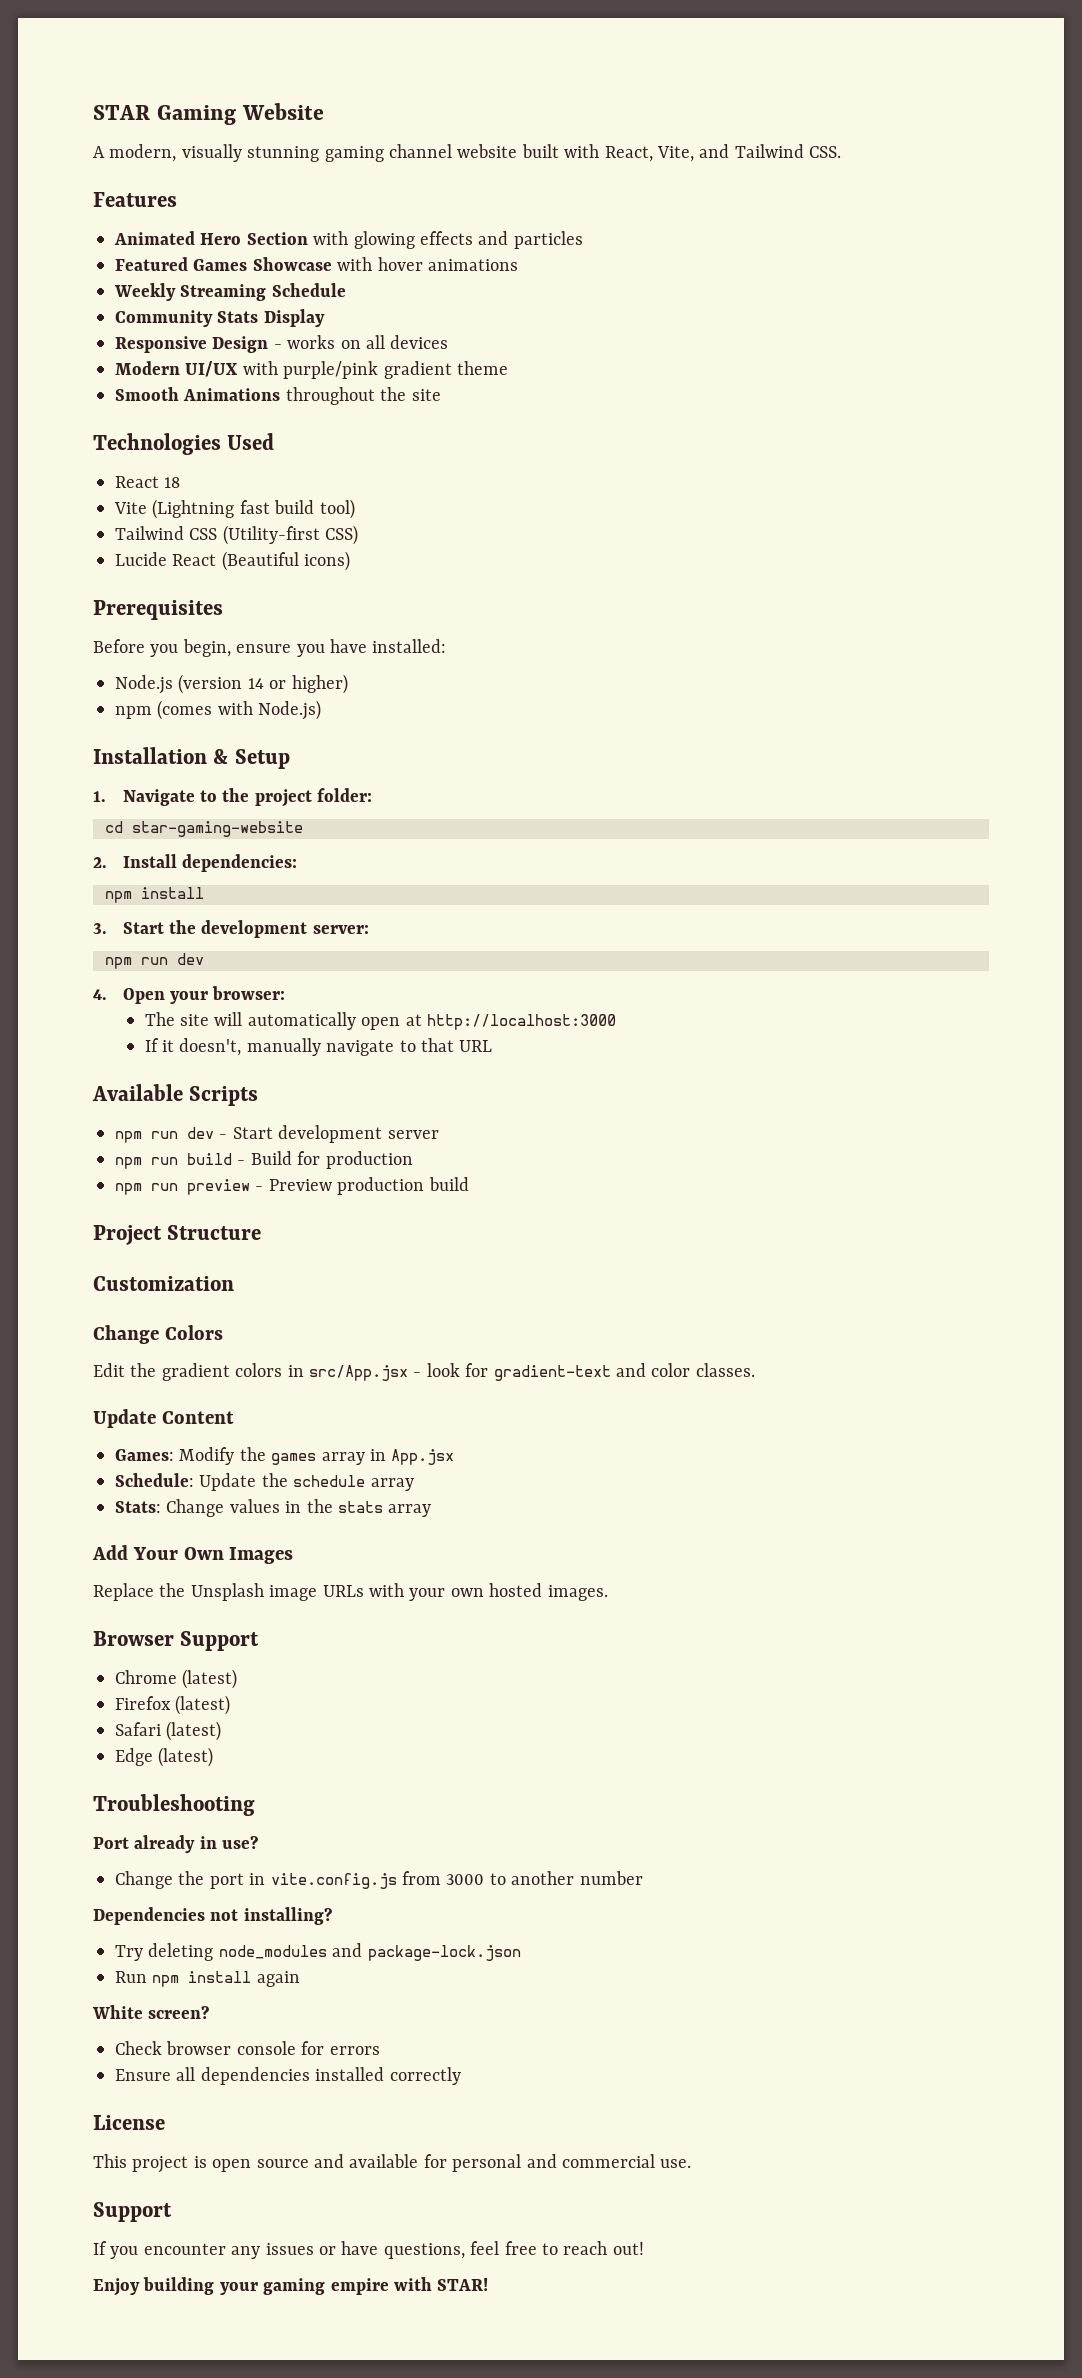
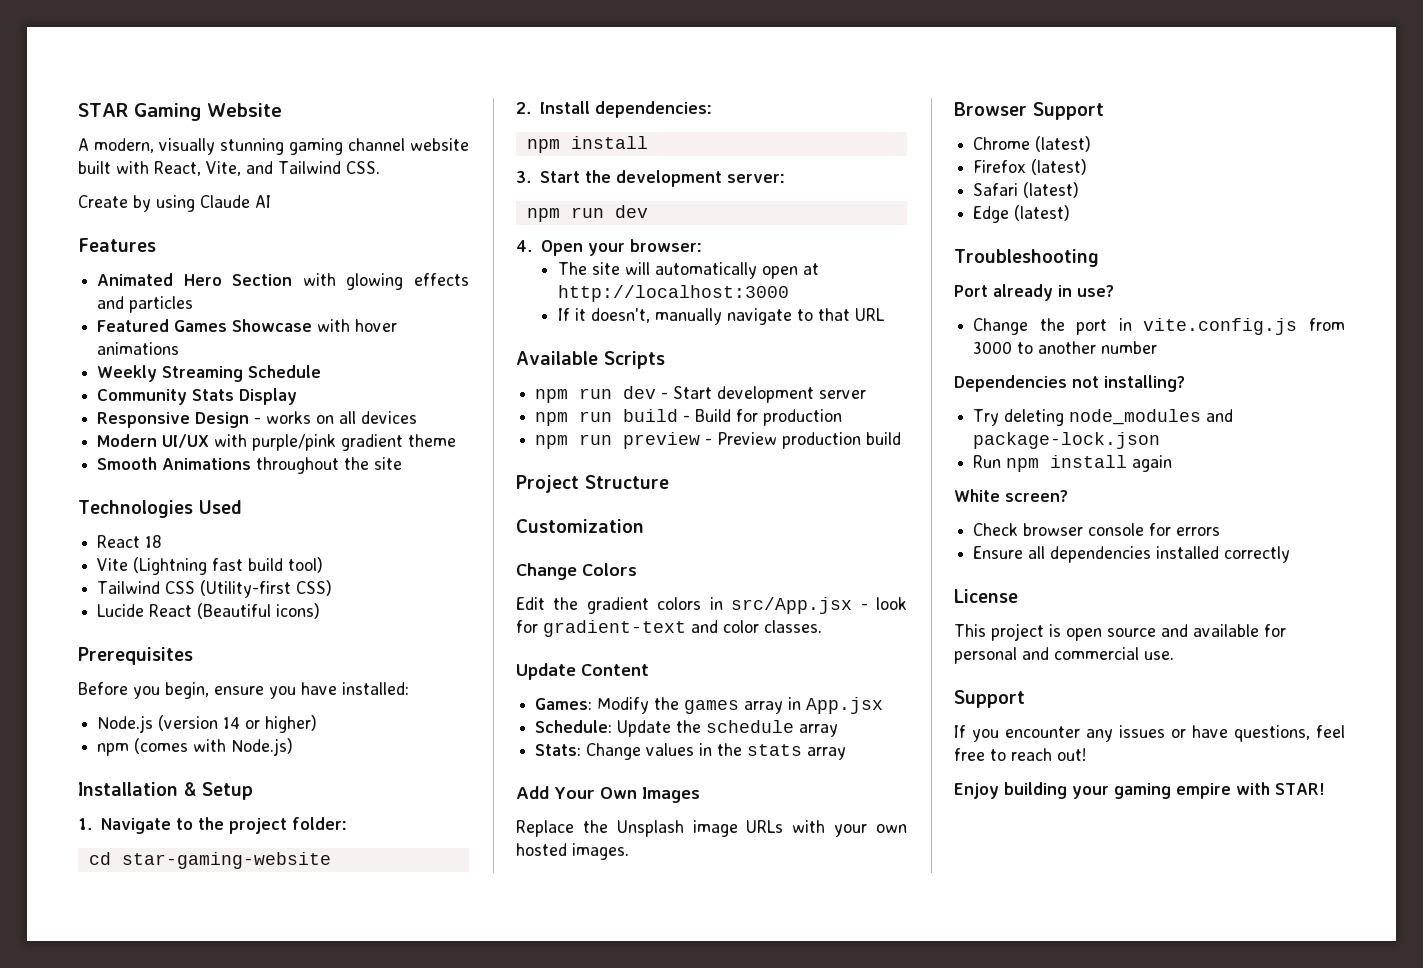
+ Create by using Claude AI

